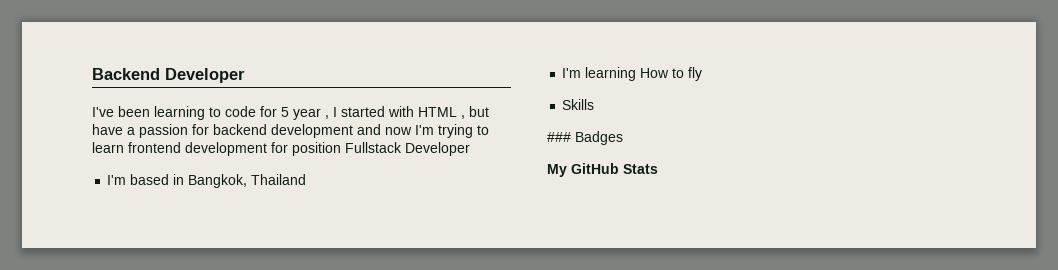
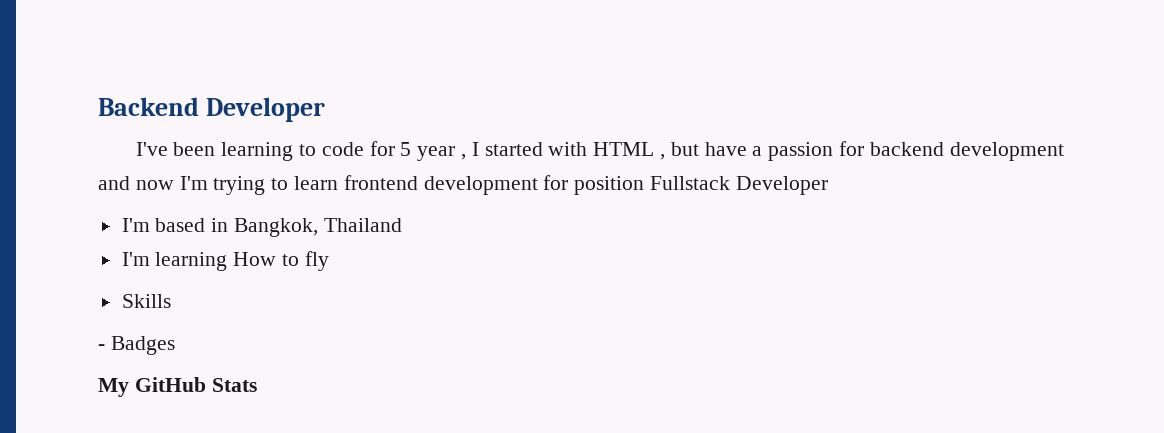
- ### Badges
+ - Badges

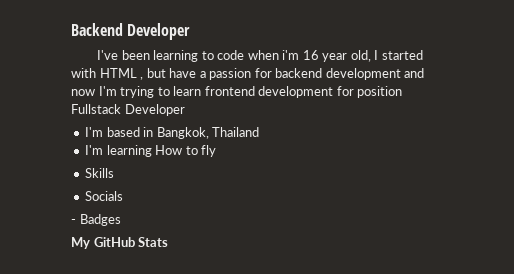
- I've been learning to code for 5 year , I started with HTML , but have a passion for backend development and now I'm trying to learn frontend development for position Fullstack Developer
+ I've been learning to code when i'm 16 year old, I started with HTML , but have a passion for backend development and now I'm trying to learn frontend development for position Fullstack Developer
+ Socials

